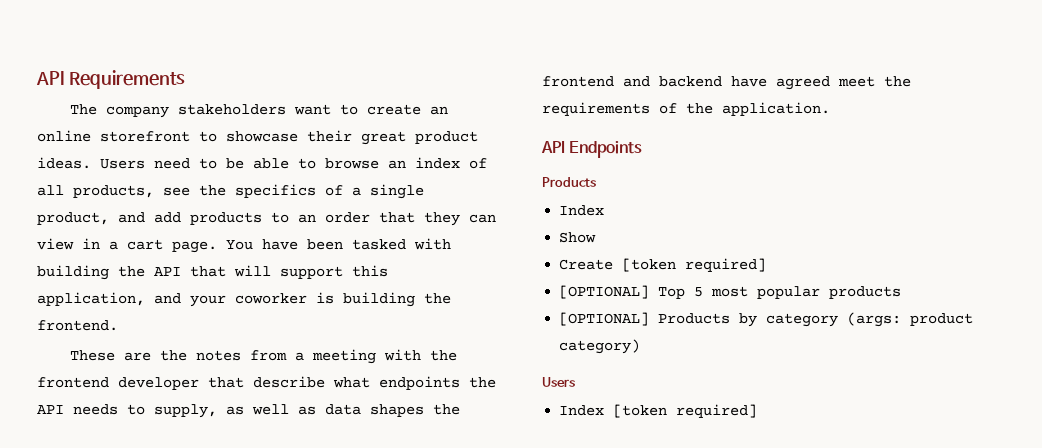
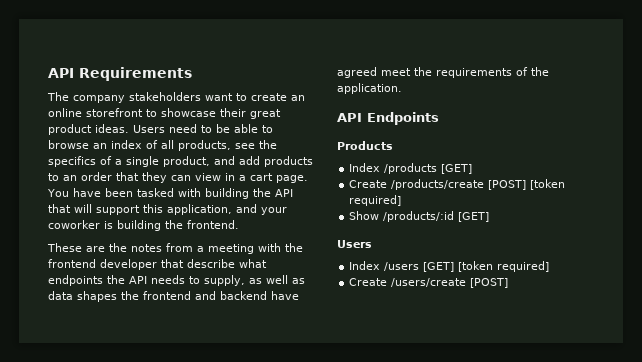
  API Endpoints
  Products
- Index
- Show
- Create [token required]
- [OPTIONAL] Top 5 most popular products
- [OPTIONAL] Products by category (args: product category)
+ Index /products [GET]
+ Create /products/create [POST] [token required]
+ Show /products/:id [GET]
- Index [token required]
+ Index /users [GET] [token required]
+ Create /users/create [POST]

